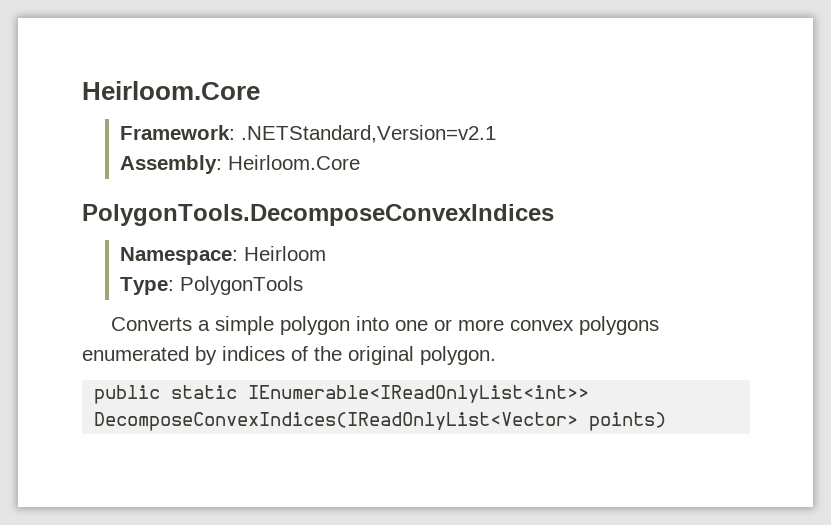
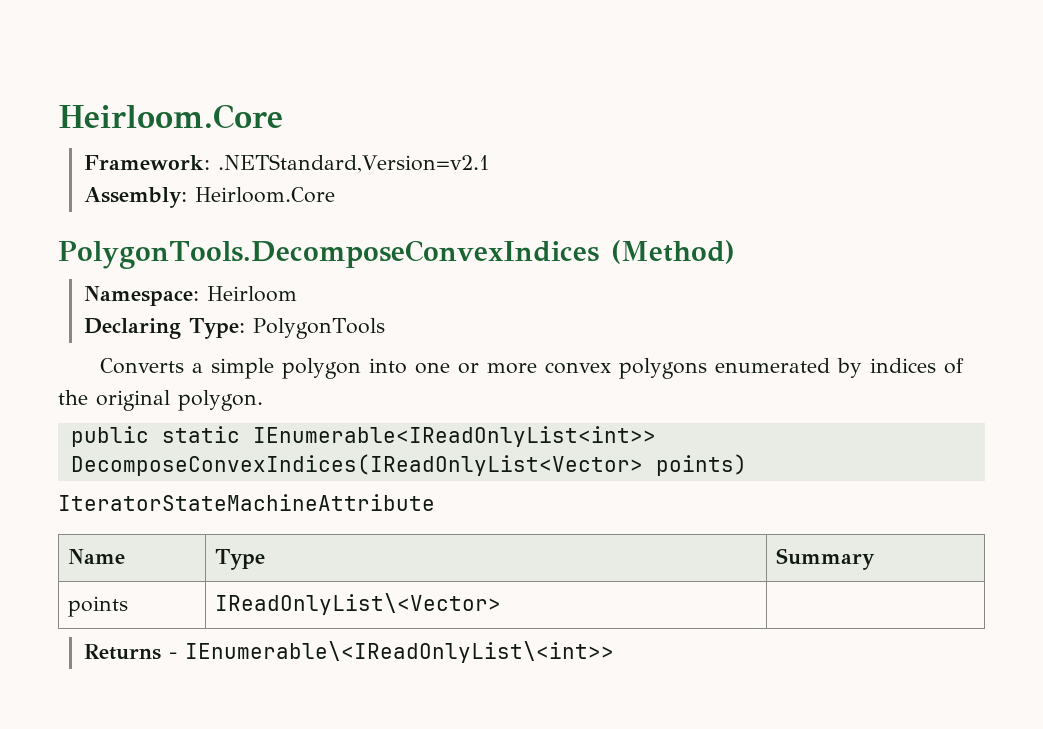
- PolygonTools.DecomposeConvexIndices
+ PolygonTools.DecomposeConvexIndices (Method)
- Type: PolygonTools
+ Declaring Type: PolygonTools
+ IteratorStateMachineAttribute
+ Name | Type | Summary
+ points | IReadOnlyList\<Vector> |
+ Returns - IEnumerable\<IReadOnlyList\<int>>

